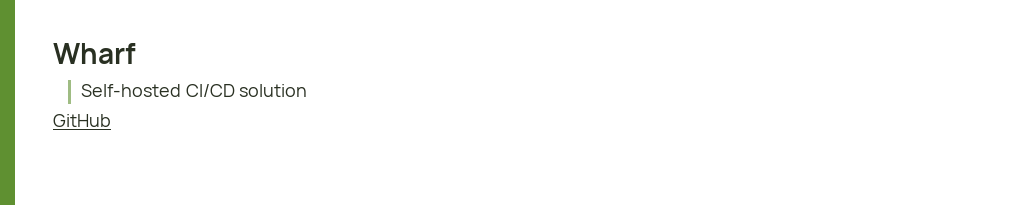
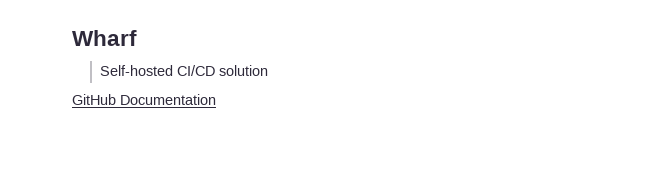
- GitHub
+ GitHub Documentation

